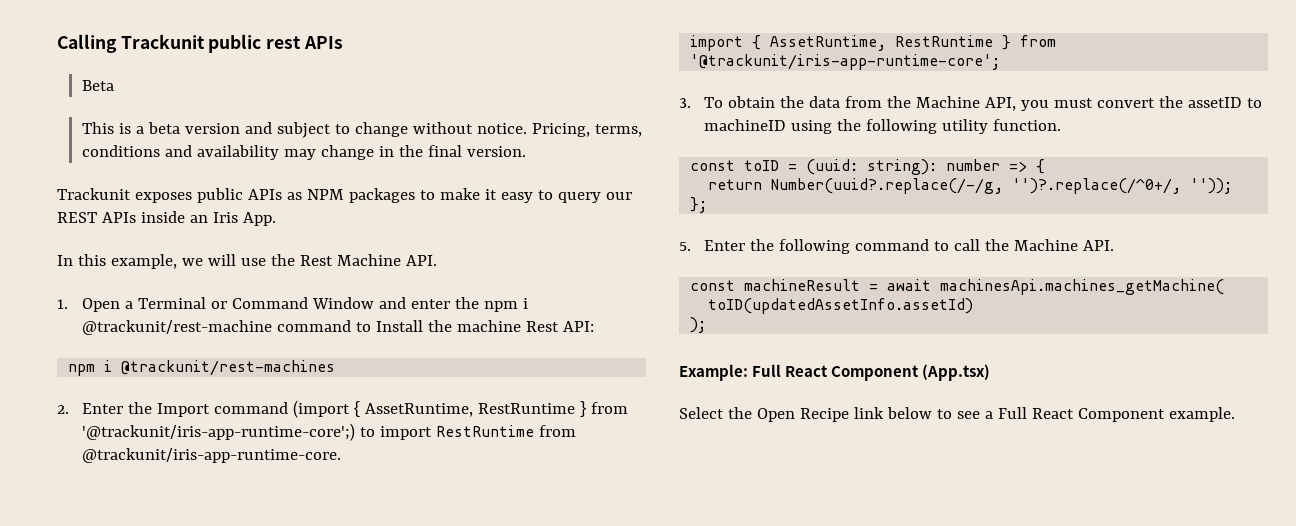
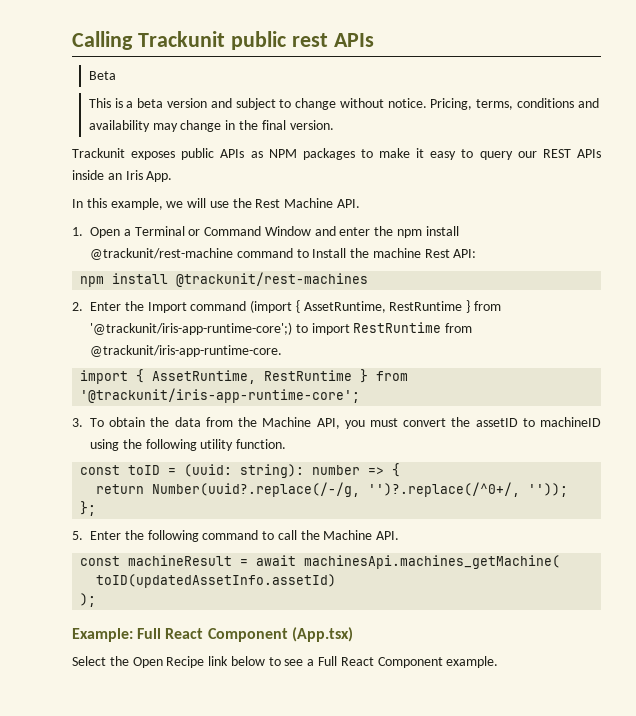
- 1. Open a Terminal or Command Window and enter the npm i @trackunit/rest-machine command to Install the machine Rest API:
+ 1. Open a Terminal or Command Window and enter the npm install @trackunit/rest-machine command to Install the machine Rest API:
- npm i @trackunit/rest-machines
+ npm install @trackunit/rest-machines

